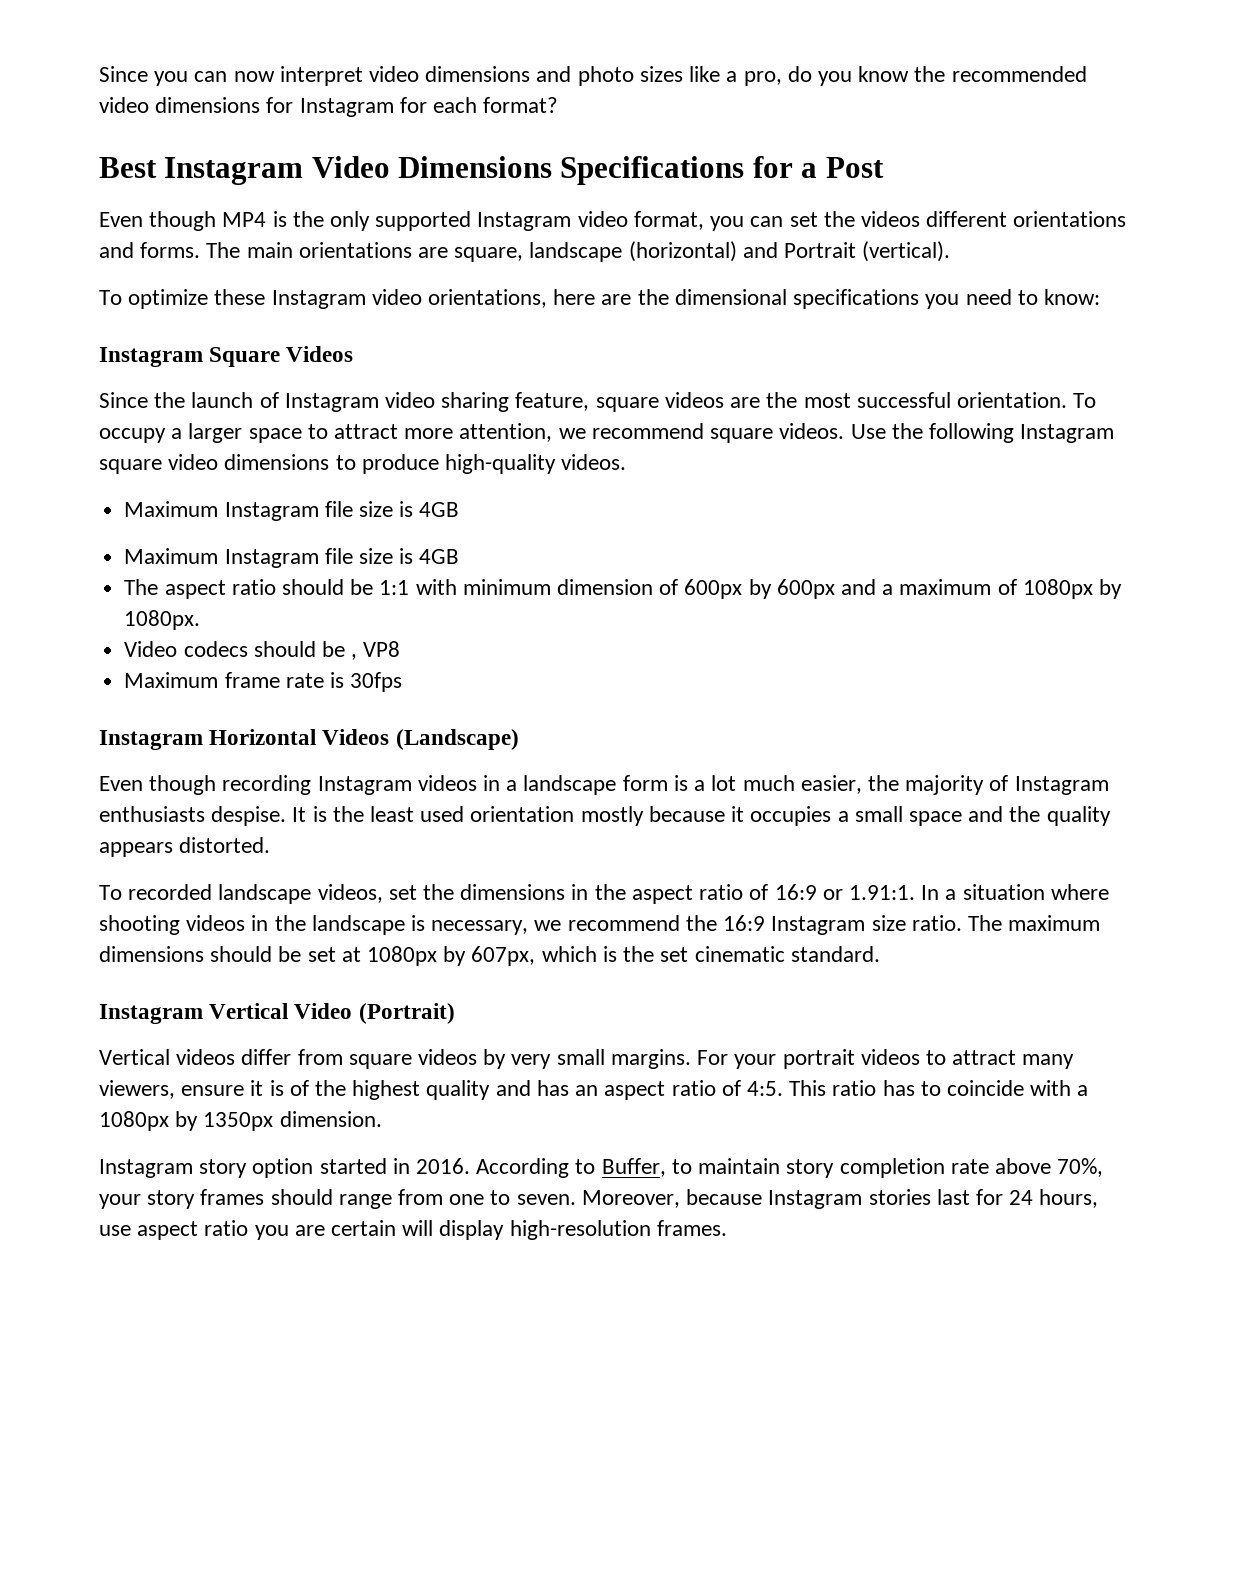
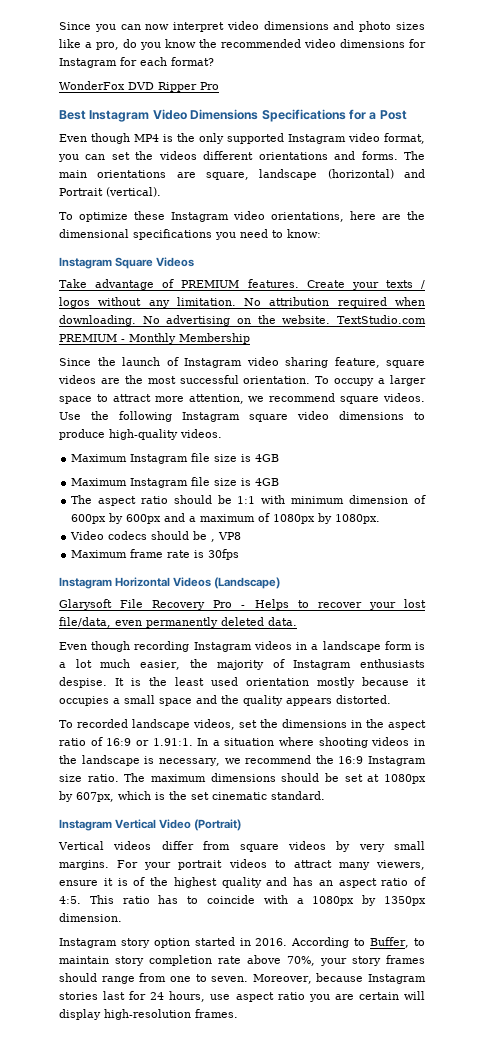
+ WonderFox DVD Ripper Pro
+ Take advantage of PREMIUM features. Create your texts / logos without any limitation. No attribution required when downloading. No advertising on the website. TextStudio.com PREMIUM - Monthly Membership
+ Glarysoft File Recovery Pro - Helps to recover your lost file/data, even permanently deleted data.

